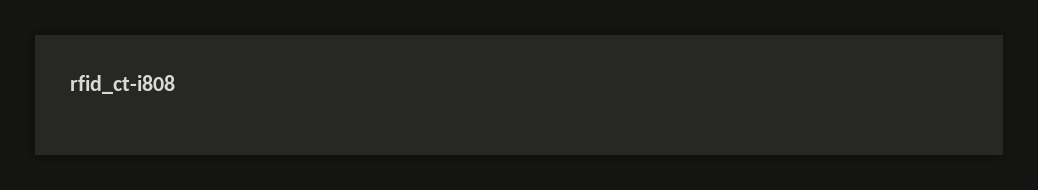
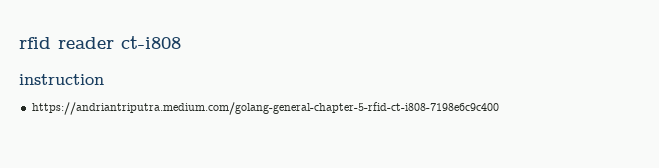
- rfid_ct-i808
+ rfid reader ct-i808
+ instruction
+ https://andriantriputra.medium.com/golang-general-chapter-5-rfid-ct-i808-7198e6c9c400

